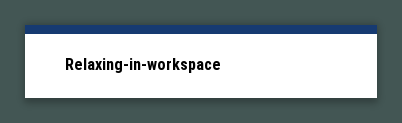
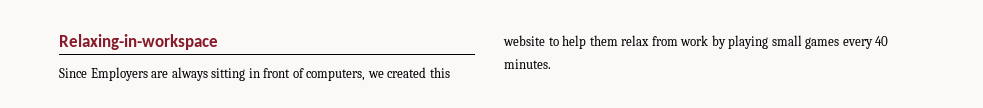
+ Since Employers are always sitting in front of computers, we created this website to help them relax from work by playing small games every 40 minutes.

